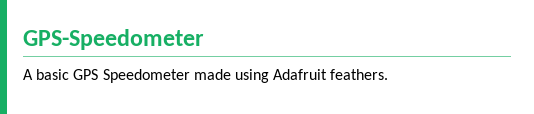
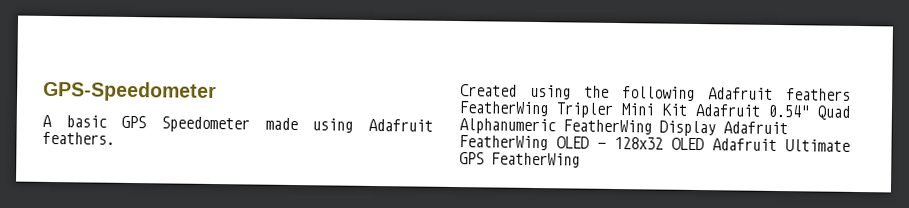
+ Created using the following Adafruit feathers FeatherWing Tripler Mini Kit Adafruit 0.54" Quad Alphanumeric FeatherWing Display Adafruit FeatherWing OLED - 128x32 OLED Adafruit Ultimate GPS FeatherWing

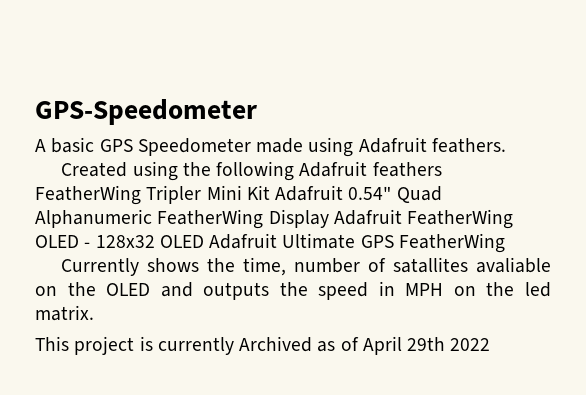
+ Currently shows the time, number of satallites avaliable on the OLED and outputs the speed in MPH on the led matrix.
+ This project is currently Archived as of April 29th 2022

